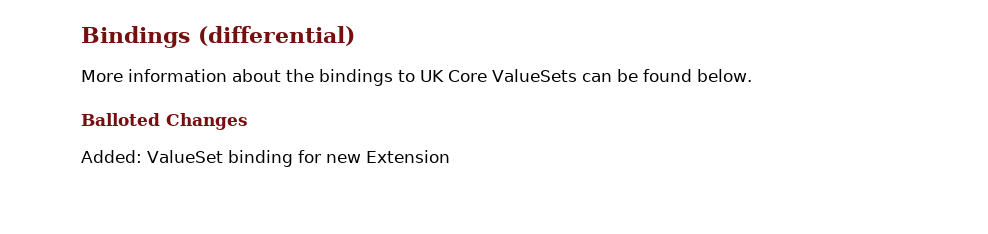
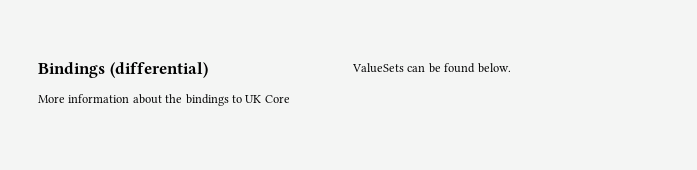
- Balloted Changes
- Added: ValueSet binding for new Extension

